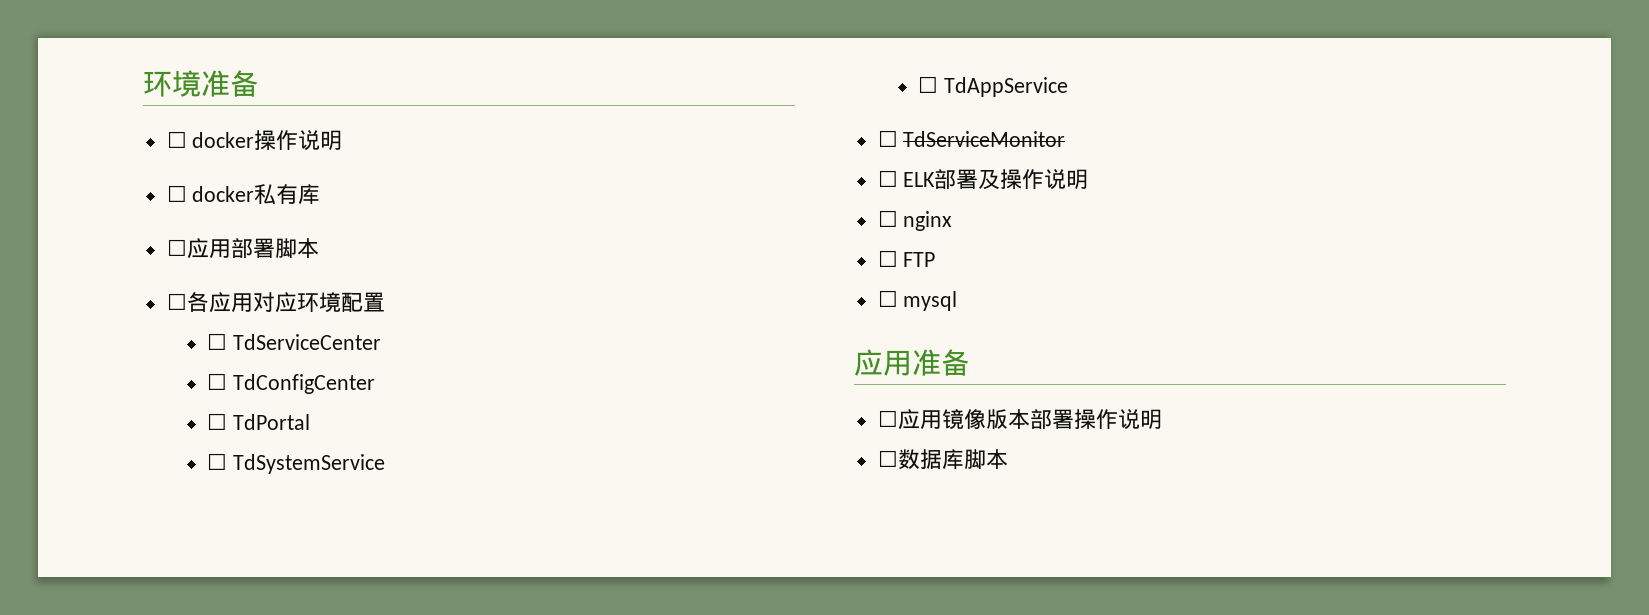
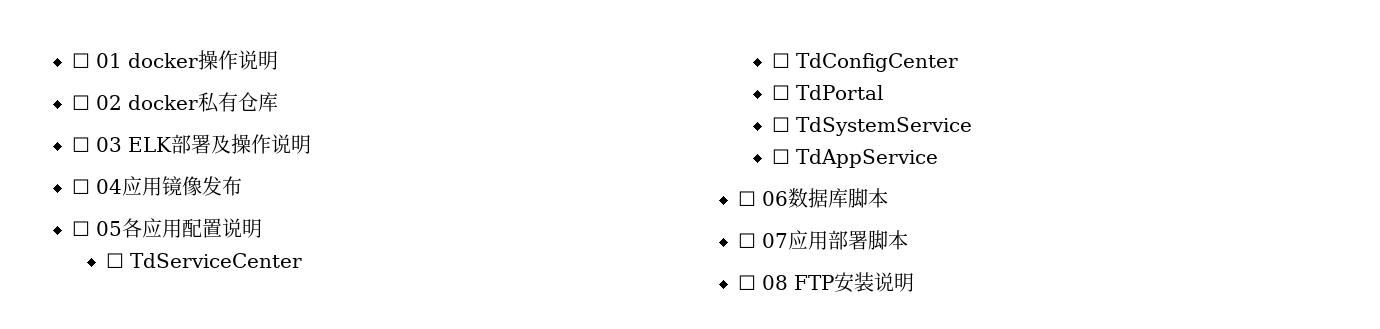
- 环境准备
- ☐ docker操作说明
+ ☐ 01 docker操作说明
- ☐ docker私有库
+ ☐ 02 docker私有仓库
- ☐应用部署脚本
- ☐各应用对应环境配置
+ ☐ 03 ELK部署及操作说明
+ ☐ 04应用镜像发布
+ ☐ 05各应用配置说明
- ☐ TdServiceMonitor
- ☐ ELK部署及操作说明
- ☐ nginx
- ☐ FTP
- ☐ mysql
- 应用准备
- ☐应用镜像版本部署操作说明
- ☐数据库脚本
+ ☐ 06数据库脚本
+ ☐ 07应用部署脚本
+ ☐ 08 FTP安装说明

